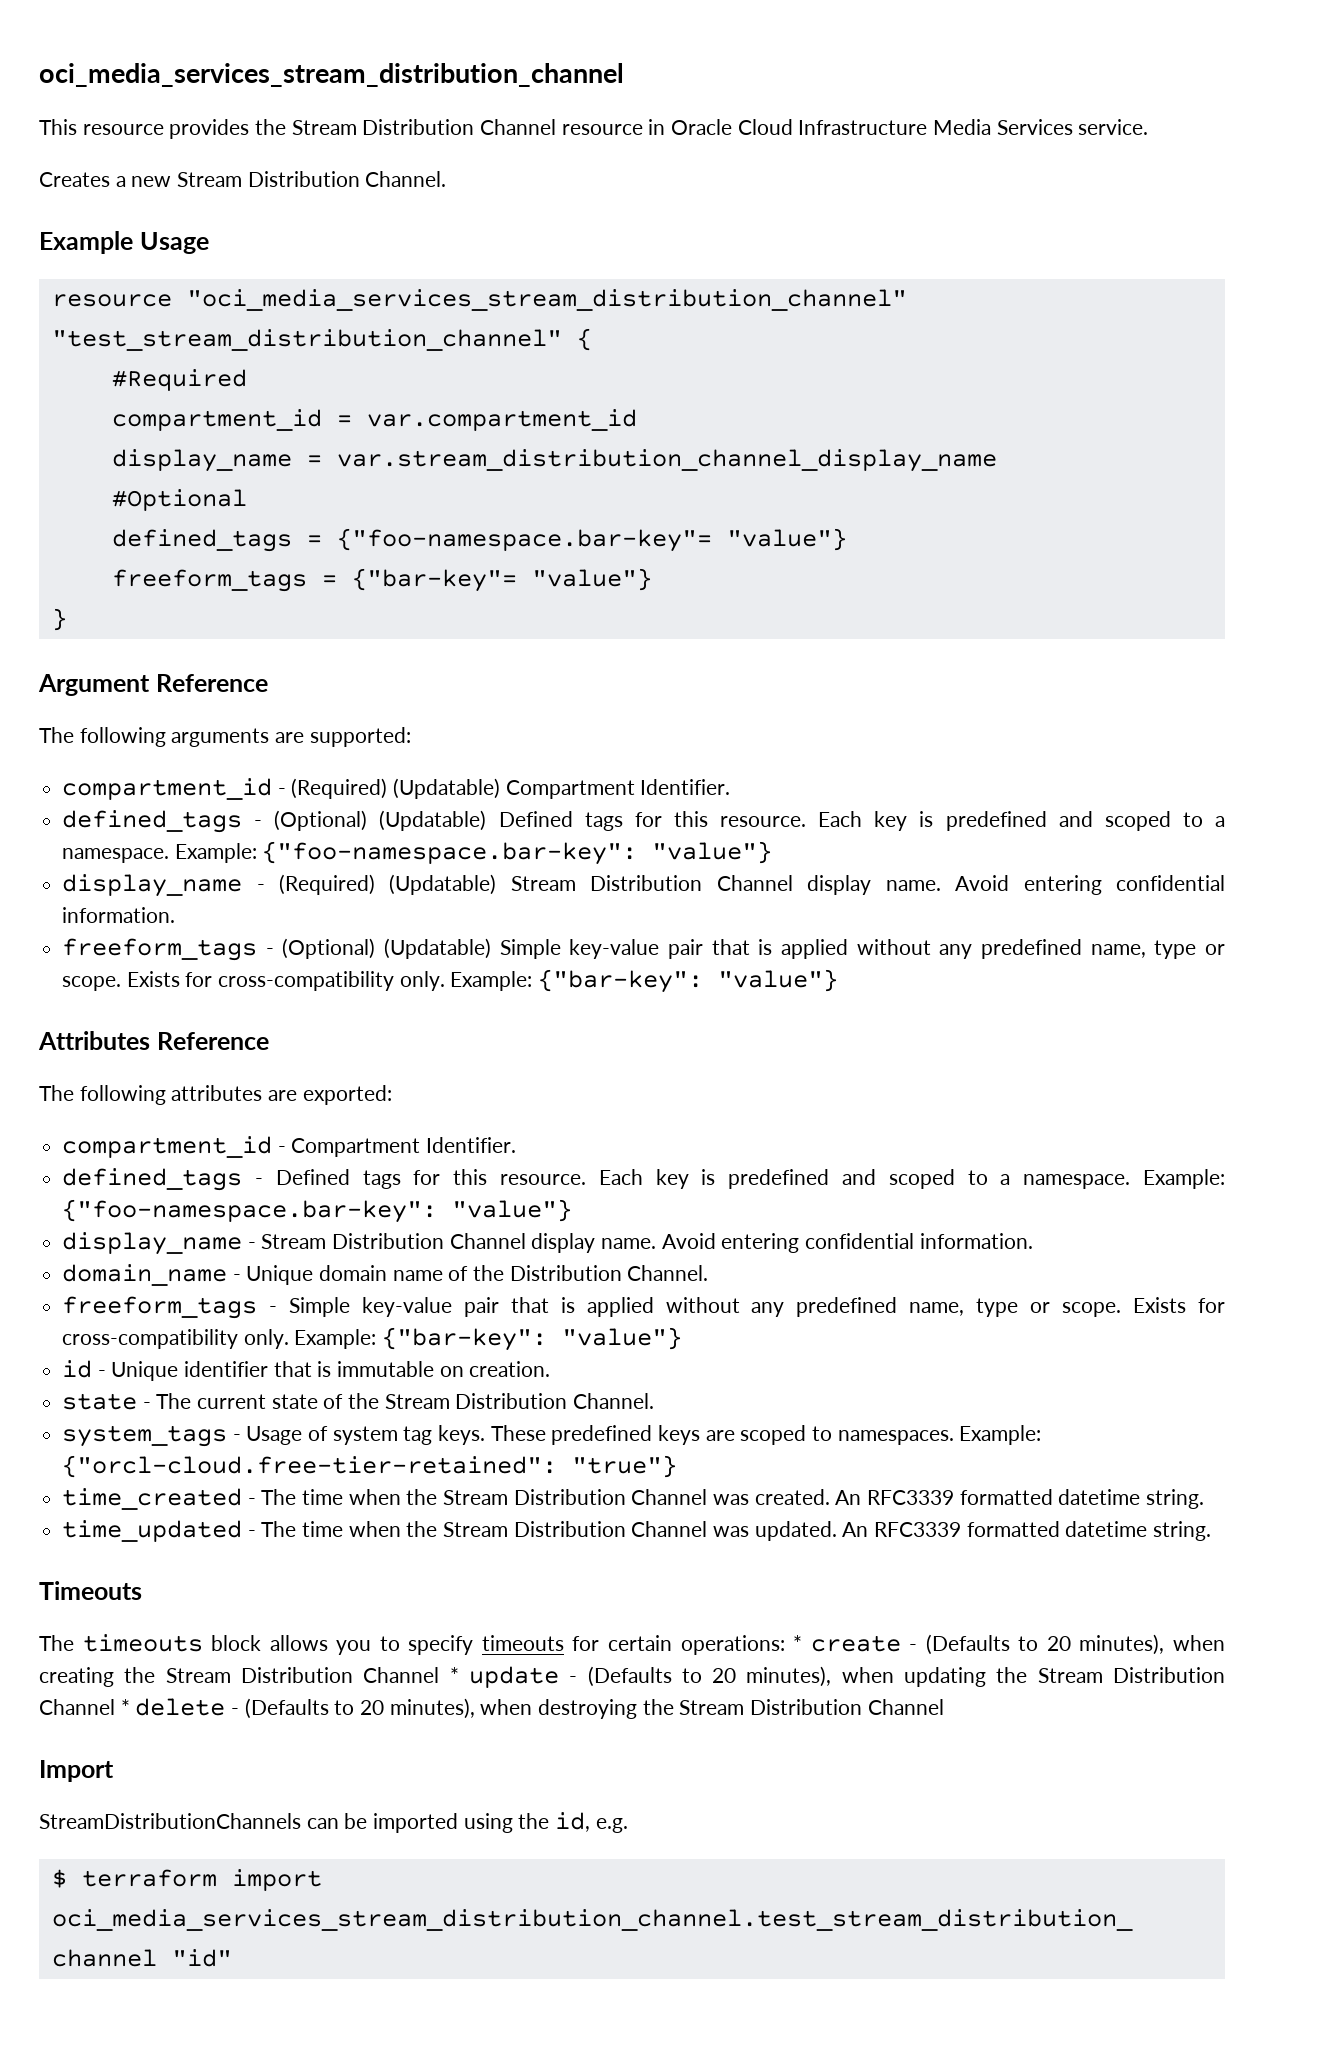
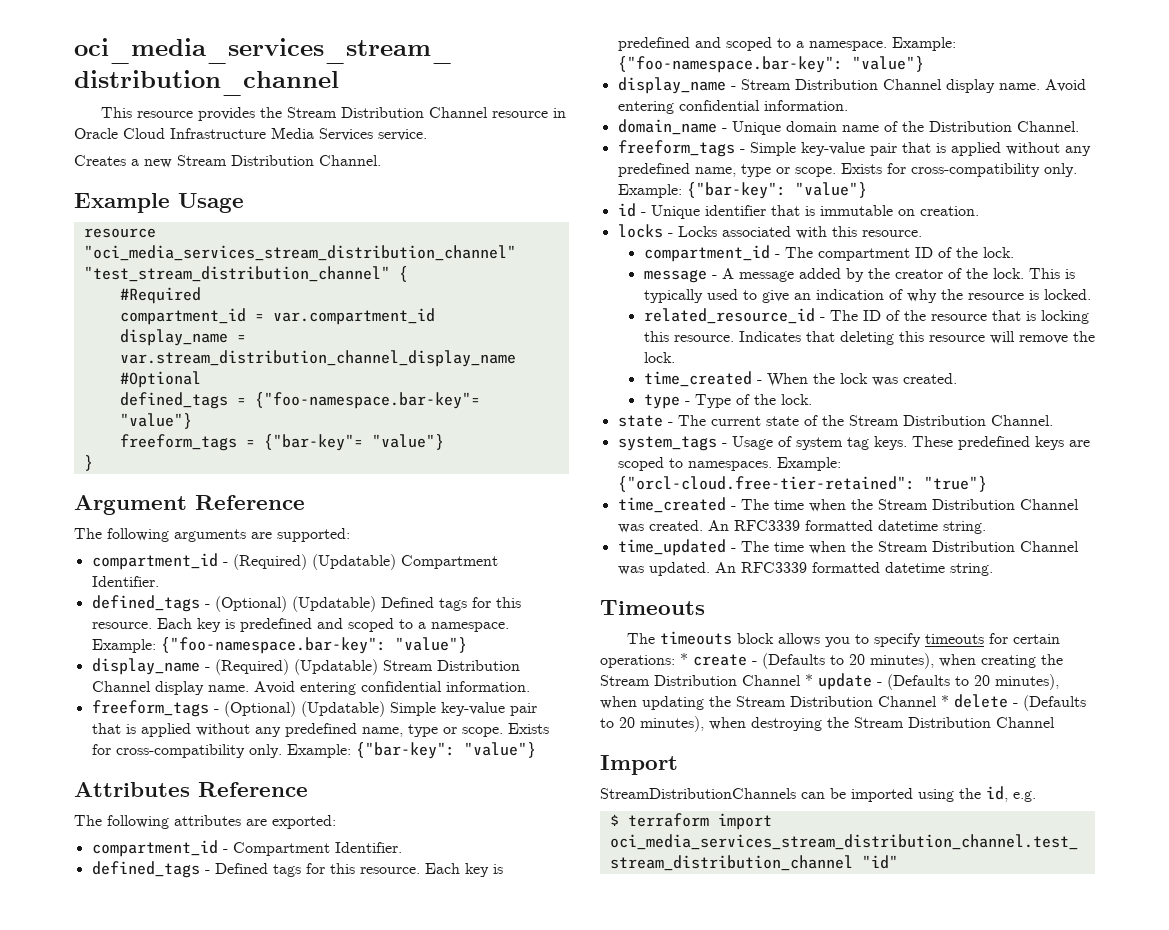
+ locks - Locks associated with this resource.
+ compartment_id - The compartment ID of the lock.
+ message - A message added by the creator of the lock. This is typically used to give an indication of why the resource is locked.
+ related_resource_id - The ID of the resource that is locking this resource. Indicates that deleting this resource will remove the lock.
+ time_created - When the lock was created.
+ type - Type of the lock.

